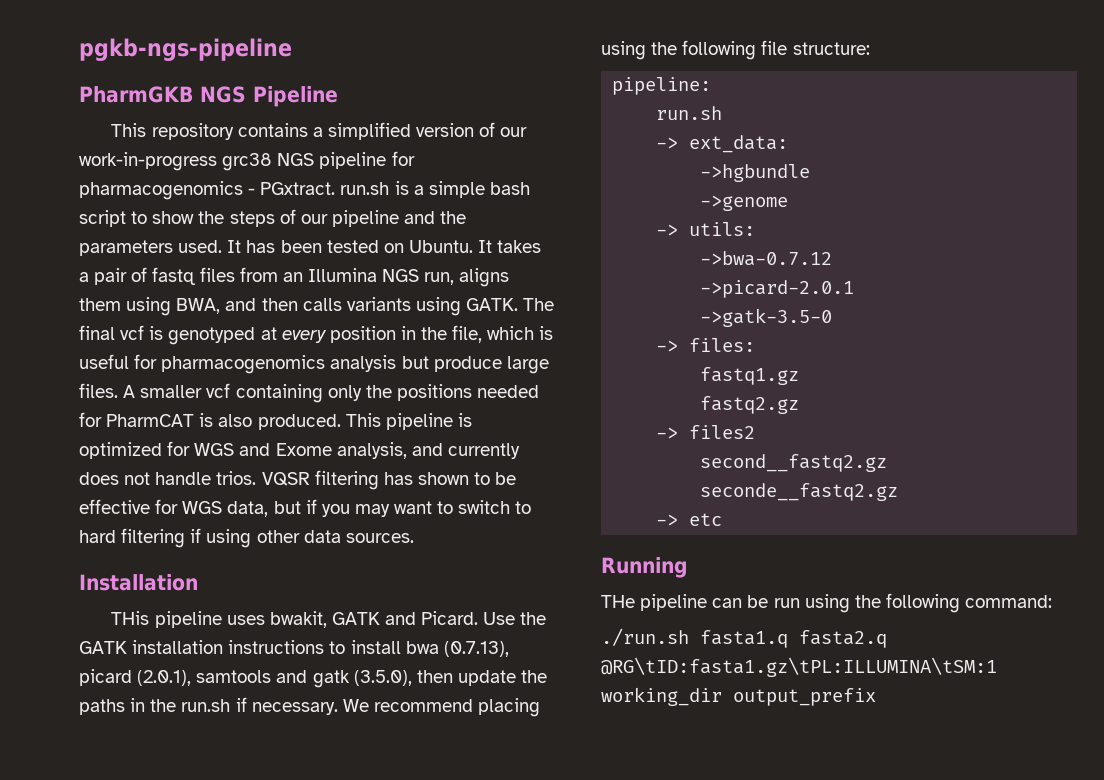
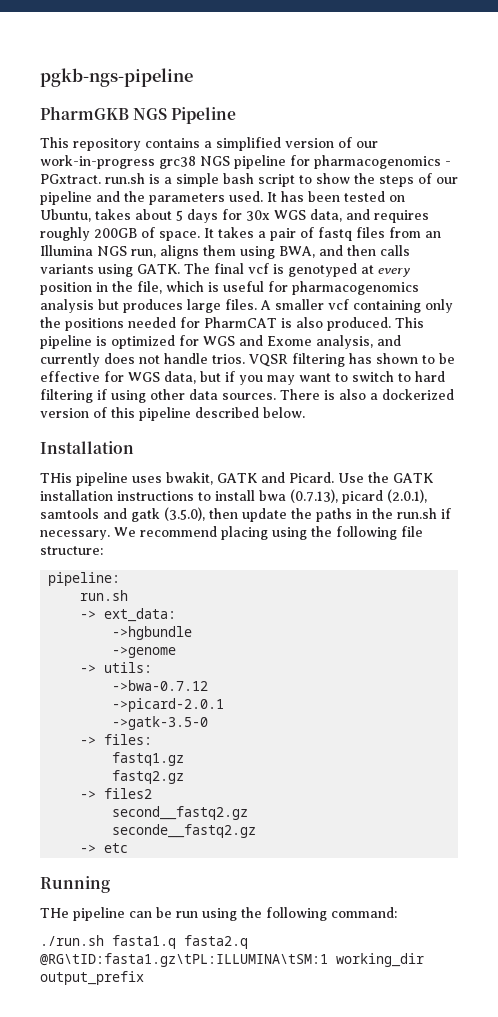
- It has been tested on Ubuntu.
+ It has been tested on Ubuntu, takes about 5 days for 30x WGS data, and requires roughly 200GB of space.
- The final vcf is genotyped at every position in the file, which is useful for pharmacogenomics analysis but produce large files.
+ The final vcf is genotyped at every position in the file, which is useful for pharmacogenomics analysis but produces large files.
+ There is also a dockerized version of this pipeline described below.

